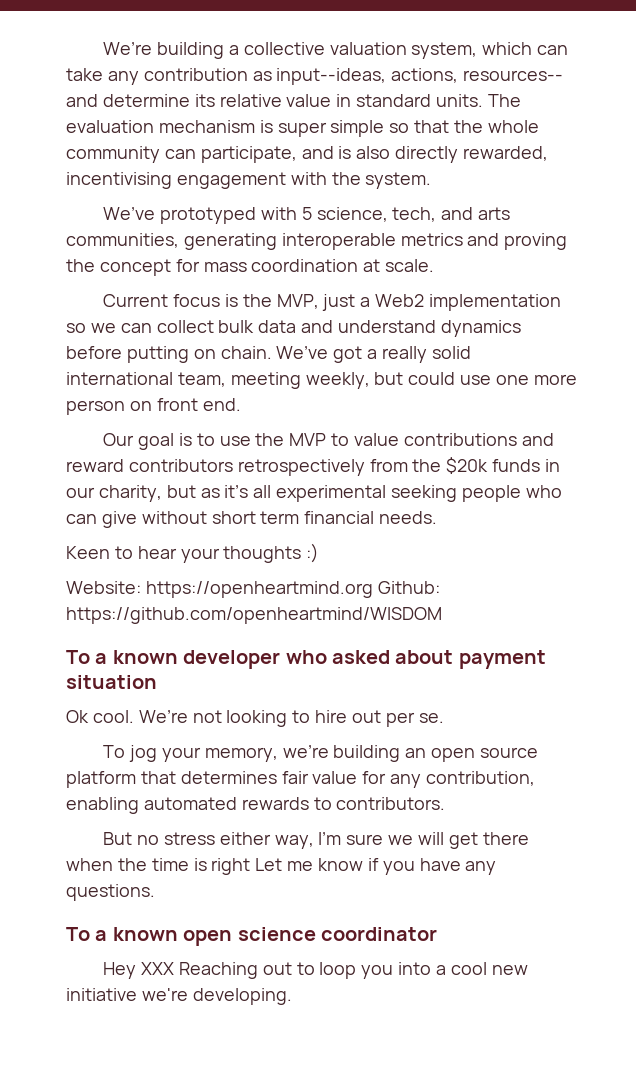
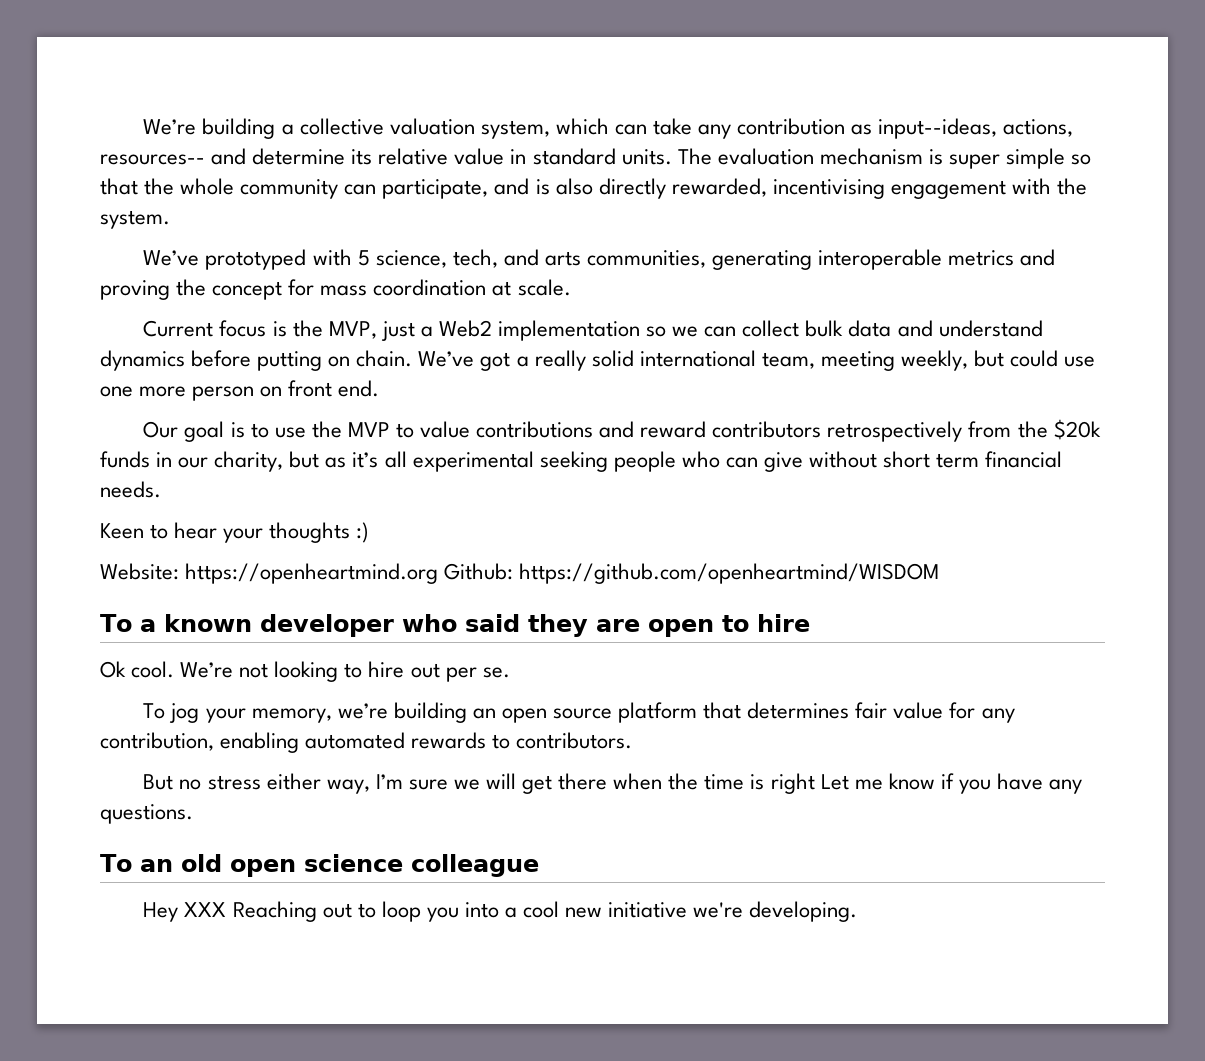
- To a known developer who asked about payment situation
+ To a known developer who said they are open to hire
- To a known open science coordinator
+ To an old open science colleague

